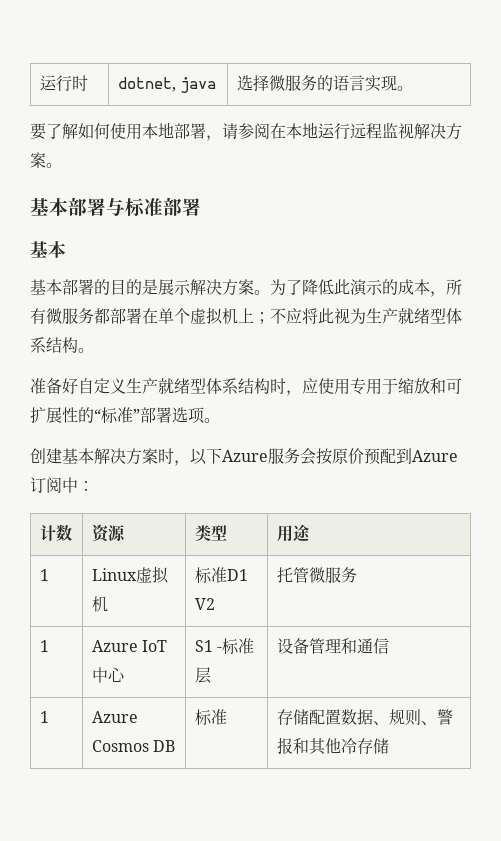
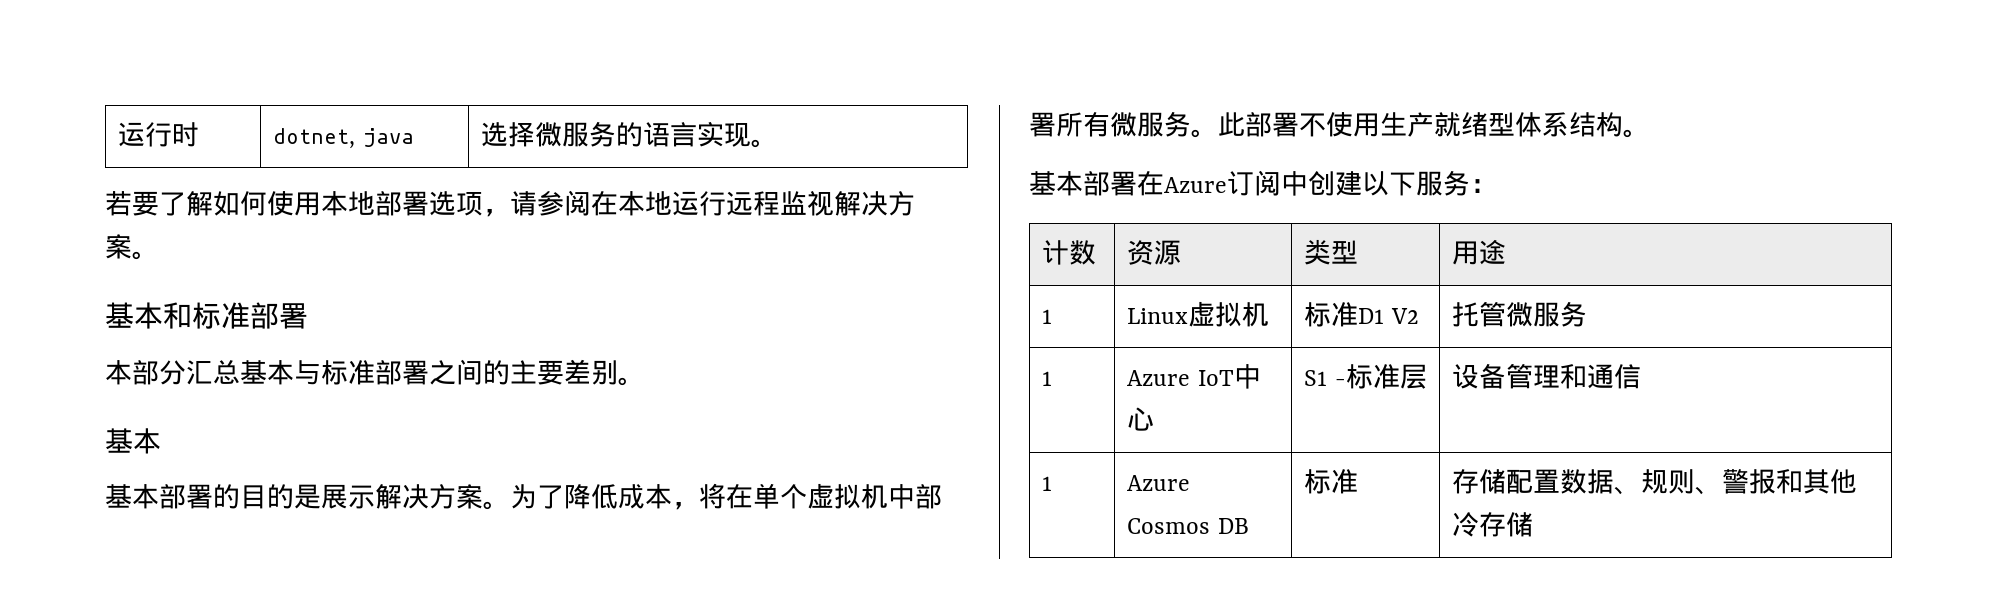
- 要了解如何使用本地部署，请参阅在本地运行远程监视解决方案。
+ 若要了解如何使用本地部署选项，请参阅在本地运行远程监视解决方案。
- 基本部署与标准部署
+ 基本和标准部署
+ 本部分汇总基本与标准部署之间的主要差别。
- 为了降低此演示的成本，所有微服务都部署在单个虚拟机上；不应将此视为生产就绪型体系结构。
+ 为了降低成本，将在单个虚拟机中部署所有微服务。此部署不使用生产就绪型体系结构。
- 准备好自定义生产就绪型体系结构时，应使用专用于缩放和可扩展性的“标准”部署选项。
- 创建基本解决方案时，以下Azure服务会按原价预配到Azure订阅中：
+ 基本部署在Azure订阅中创建以下服务：

